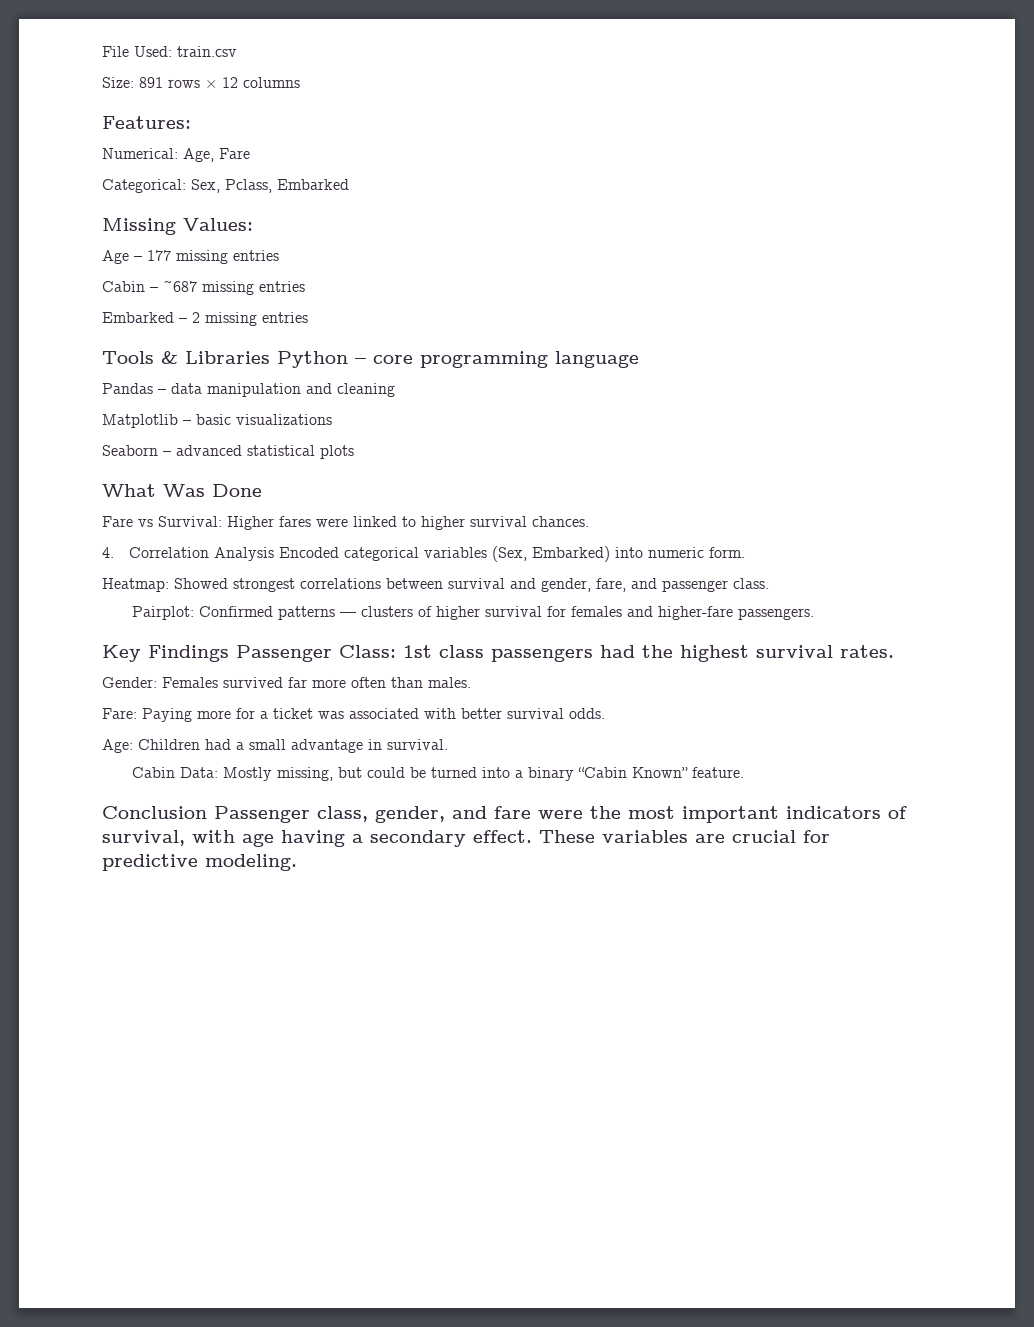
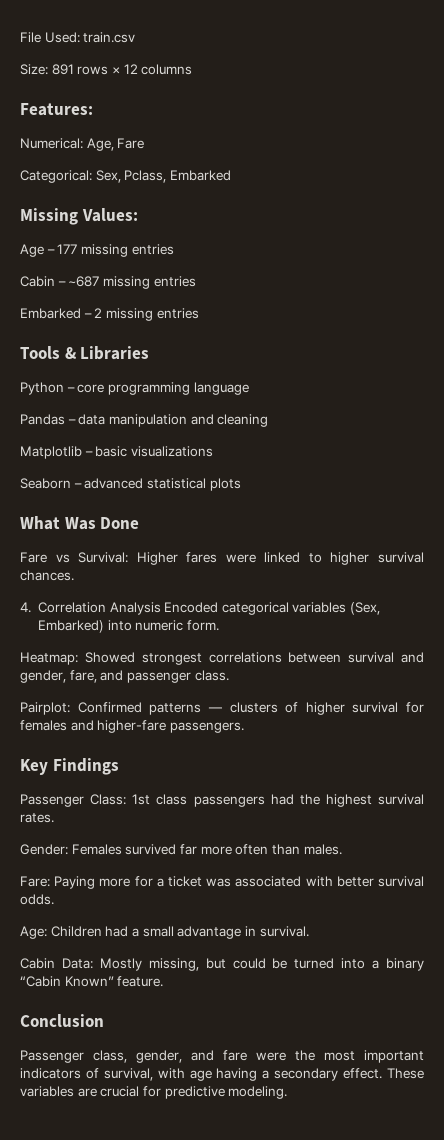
- Tools & Libraries Python – core programming language
+ Tools & Libraries
+ Python – core programming language
- Key Findings Passenger Class: 1st class passengers had the highest survival rates.
+ Key Findings
+ Passenger Class: 1st class passengers had the highest survival rates.
- Conclusion Passenger class, gender, and fare were the most important indicators of survival, with age having a secondary effect.
+ Conclusion
+ Passenger class, gender, and fare were the most important indicators of survival, with age having a secondary effect.

